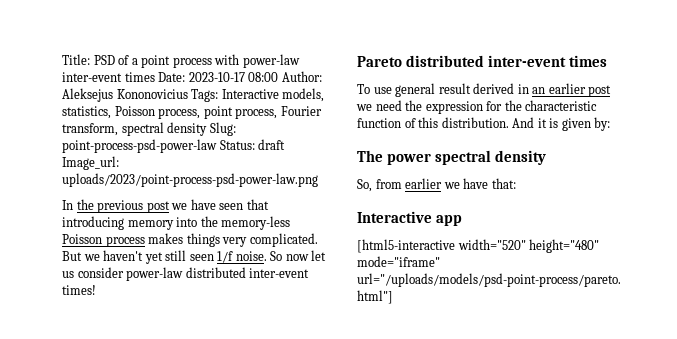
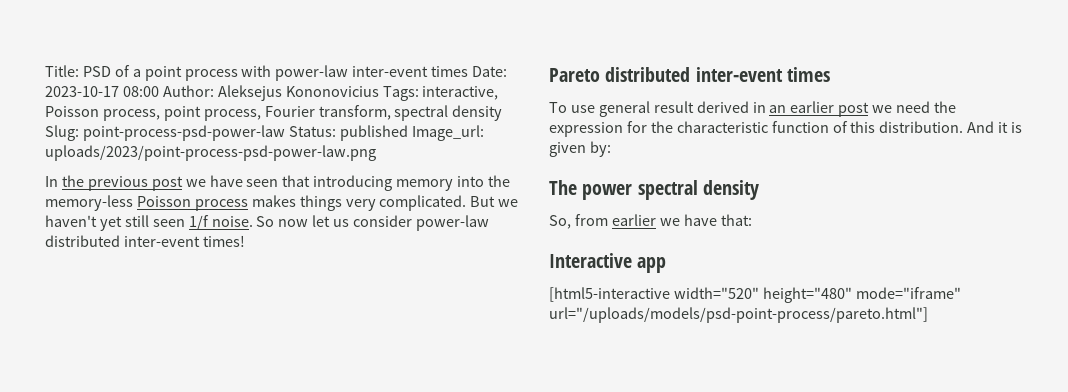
- Title: PSD of a point process with power-law inter-event times Date: 2023-10-17 08:00 Author: Aleksejus Kononovicius Tags: Interactive models, statistics, Poisson process, point process, Fourier transform, spectral density Slug: point-process-psd-power-law Status: draft Image_url: uploads/2023/point-process-psd-power-law.png
+ Title: PSD of a point process with power-law inter-event times Date: 2023-10-17 08:00 Author: Aleksejus Kononovicius Tags: interactive, Poisson process, point process, Fourier transform, spectral density Slug: point-process-psd-power-law Status: published Image_url: uploads/2023/point-process-psd-power-law.png

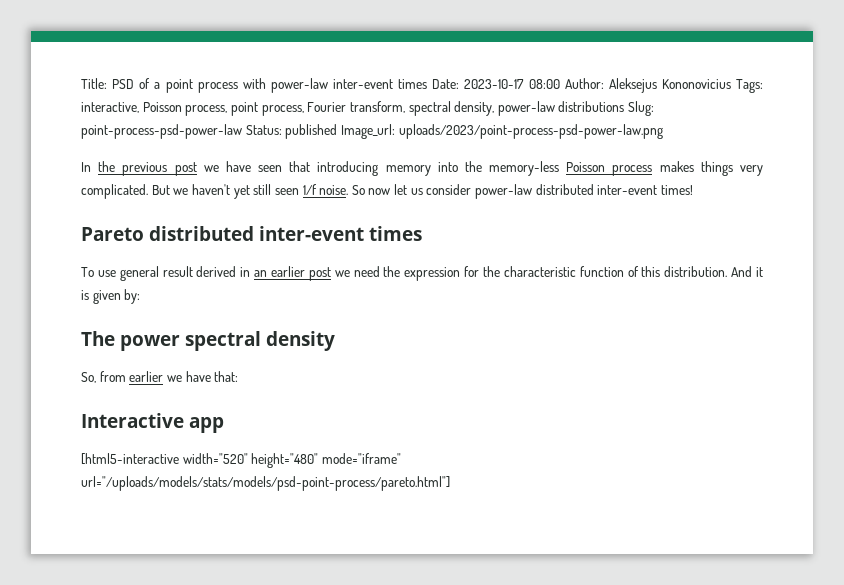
- Title: PSD of a point process with power-law inter-event times Date: 2023-10-17 08:00 Author: Aleksejus Kononovicius Tags: interactive, Poisson process, point process, Fourier transform, spectral density Slug: point-process-psd-power-law Status: published Image_url: uploads/2023/point-process-psd-power-law.png
+ Title: PSD of a point process with power-law inter-event times Date: 2023-10-17 08:00 Author: Aleksejus Kononovicius Tags: interactive, Poisson process, point process, Fourier transform, spectral density, power-law distributions Slug: point-process-psd-power-law Status: published Image_url: uploads/2023/point-process-psd-power-law.png
- [html5-interactive width="520" height="480" mode="iframe" url="/uploads/models/psd-point-process/pareto.html"]
+ [html5-interactive width="520" height="480" mode="iframe" url="/uploads/models/stats/models/psd-point-process/pareto.html"]

